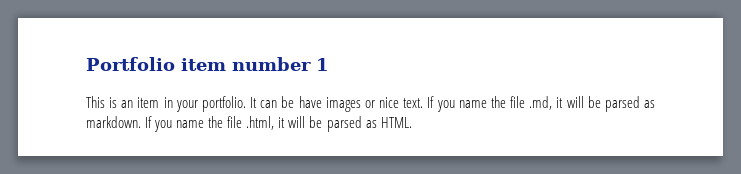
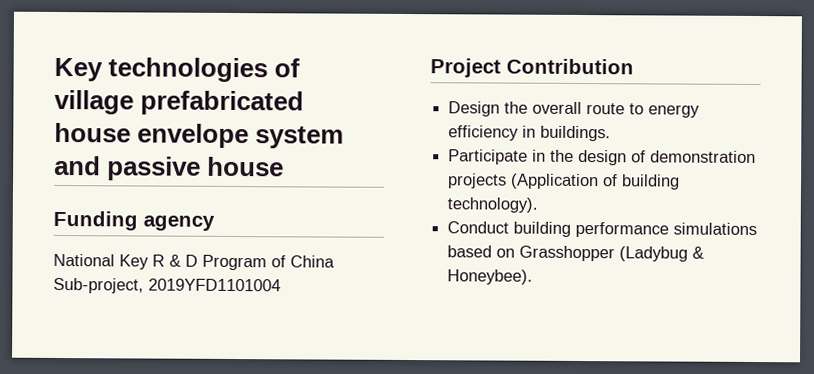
- Portfolio item number 1
- This is an item in your portfolio. It can be have images or nice text. If you name the file .md, it will be parsed as markdown. If you name the file .html, it will be parsed as HTML.
+ Key technologies of village prefabricated house envelope system and passive house
+ Funding agency
+ National Key R & D Program of China Sub-project, 2019YFD1101004
+ Project Contribution
+ Design the overall route to energy efficiency in buildings.
+ Participate in the design of demonstration projects (Application of building technology).
+ Conduct building performance simulations based on Grasshopper (Ladybug & Honeybee).

